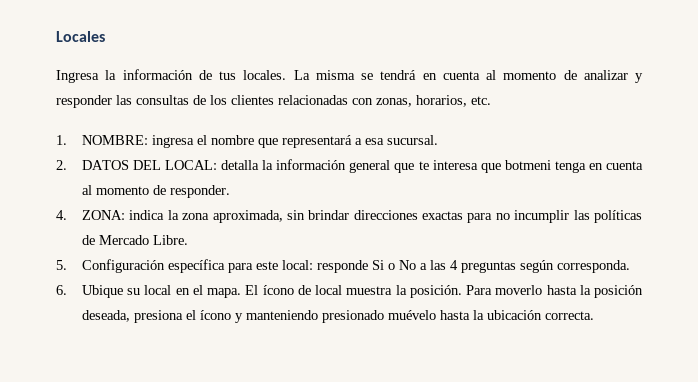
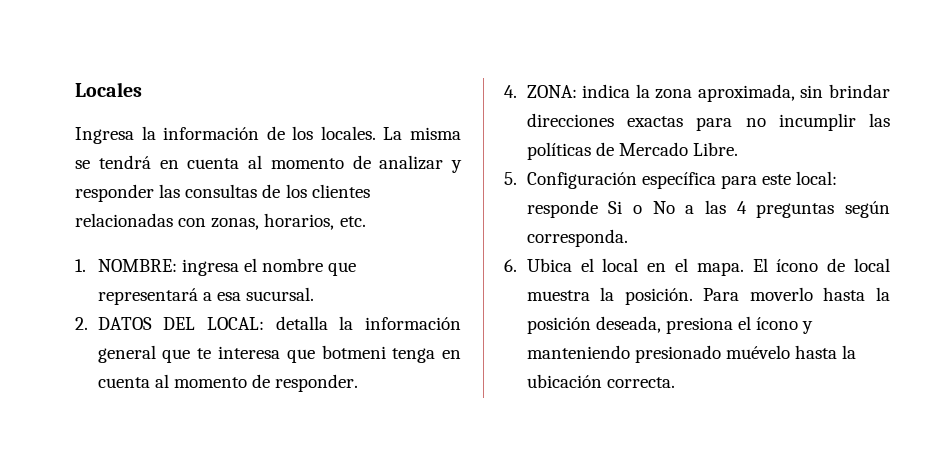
- Ingresa la información de tus locales.
+ Ingresa la información de los locales.
- 6. Ubique su local en el mapa.
+ 6. Ubica el local en el mapa.

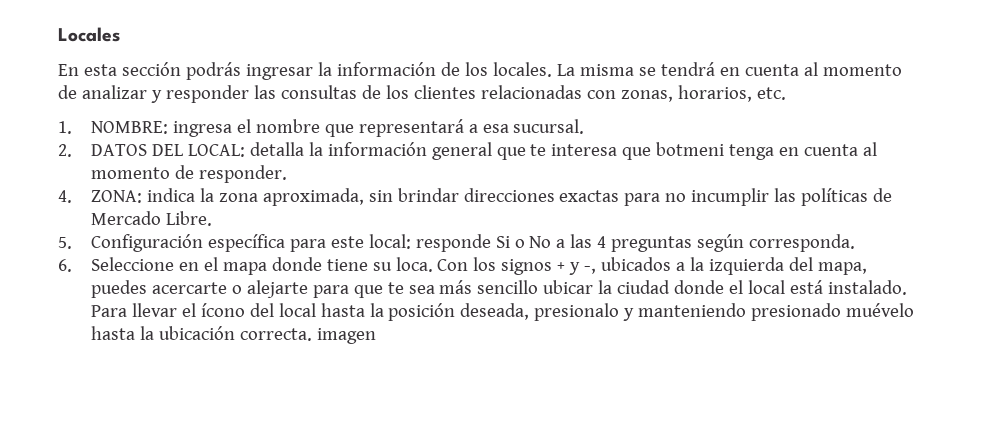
- Ingresa la información de los locales.
+ En esta sección podrás ingresar la información de los locales.
- 6. Ubica el local en el mapa. El ícono de local muestra la posición. Para moverlo hasta la posición deseada, presiona el ícono y manteniendo presionado muévelo hasta la ubicación correcta.
+ 6. Seleccione en el mapa donde tiene su loca. Con los signos + y -, ubicados a la izquierda del mapa, puedes acercarte o alejarte para que te sea más sencillo ubicar la ciudad donde el local está instalado. Para llevar el ícono del local hasta la posición deseada, presionalo y manteniendo presionado muévelo hasta la ubicación correcta. imagen

